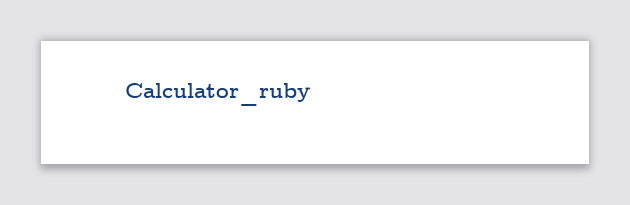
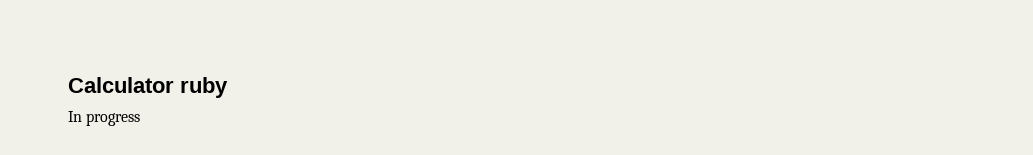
- Calculator_ruby
+ Calculator ruby
+ In progress

